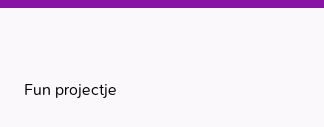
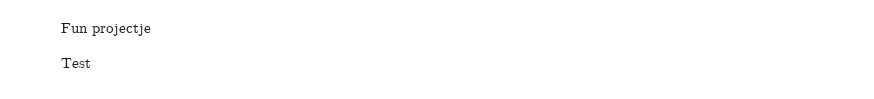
+ Test

